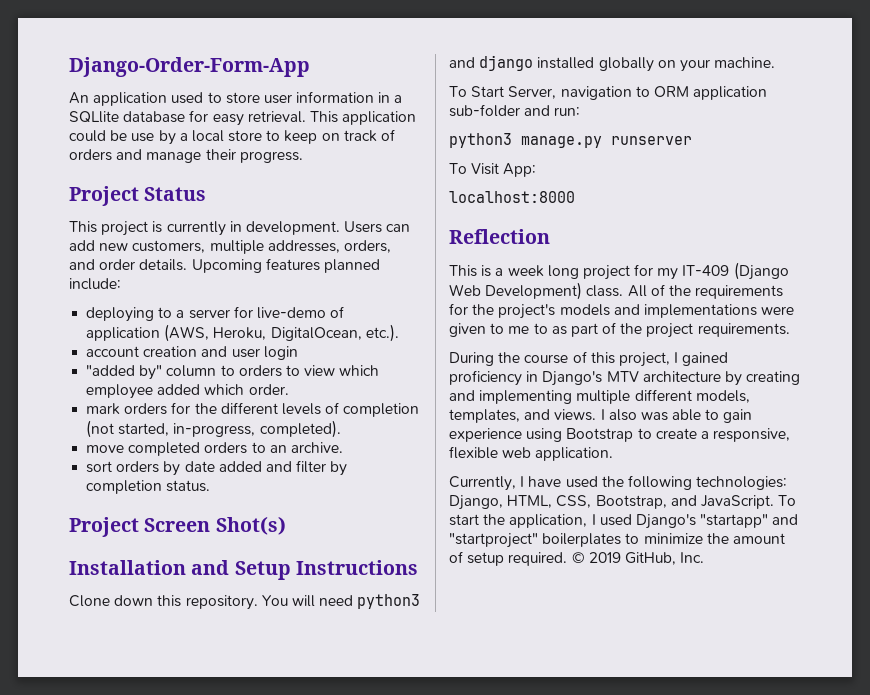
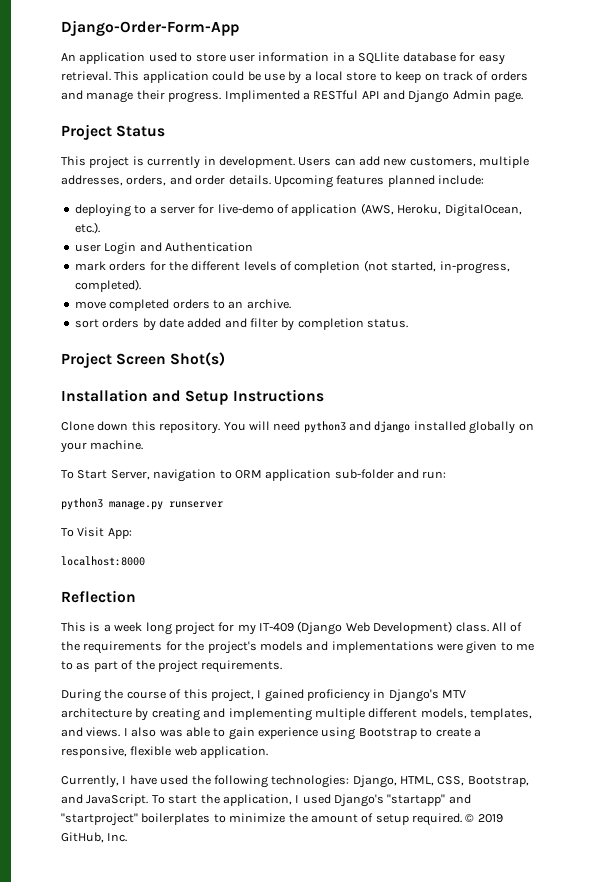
+ Implimented a RESTful API and Django Admin page.
- account creation and user login
- "added by" column to orders to view which employee added which order.
+ user Login and Authentication

